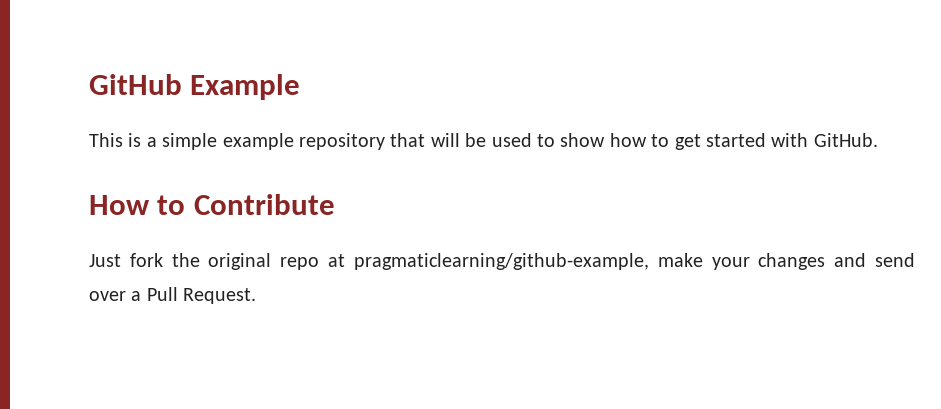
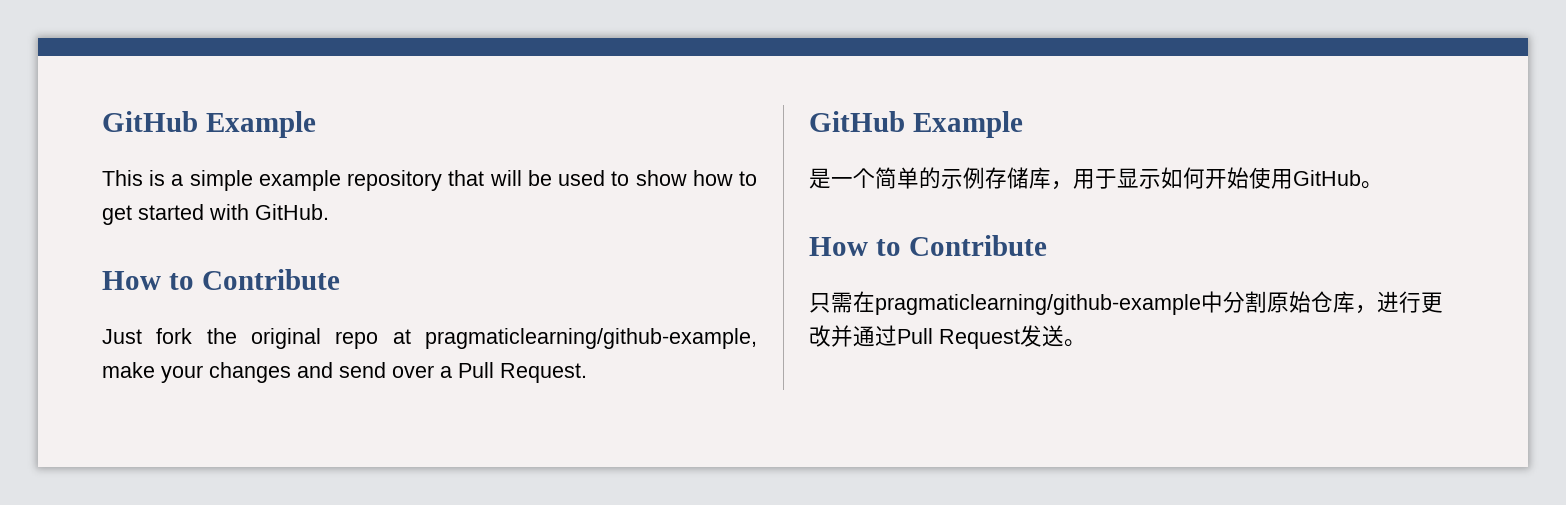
  Just fork the original repo at pragmaticlearning/github-example, make your changes and send over a Pull Request.
+ GitHub Example
+ 是一个简单的示例存储库，用于显示如何开始使用GitHub。
+ How to Contribute
+ 只需在pragmaticlearning/github-example中分割原始仓库，进行更改并通过Pull Request发送。

